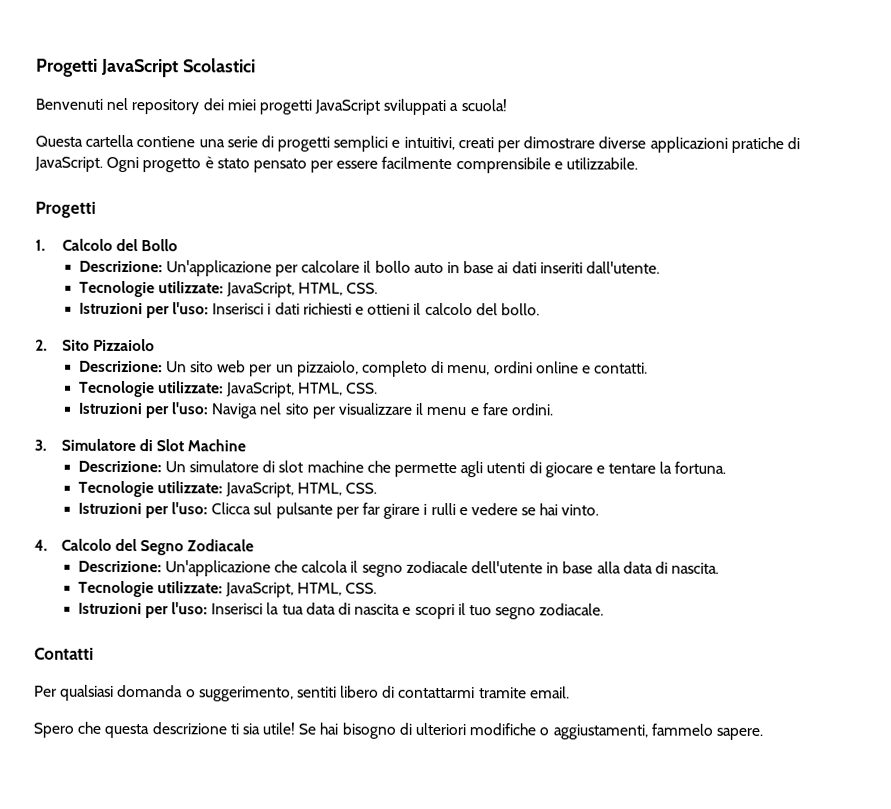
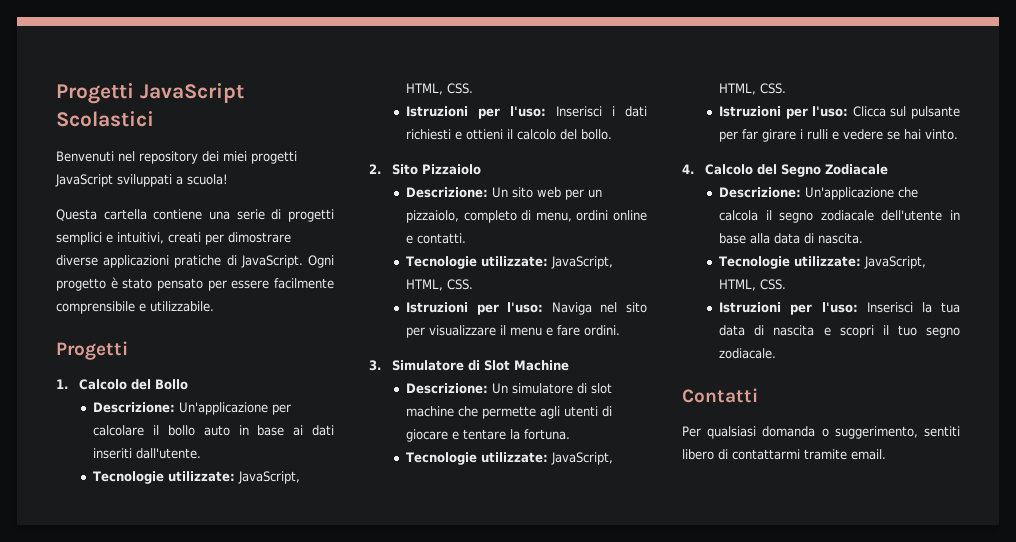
- Spero che questa descrizione ti sia utile! Se hai bisogno di ulteriori modifiche o aggiustamenti, fammelo sapere.

